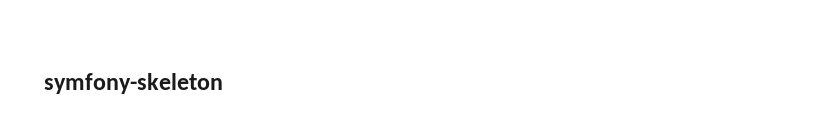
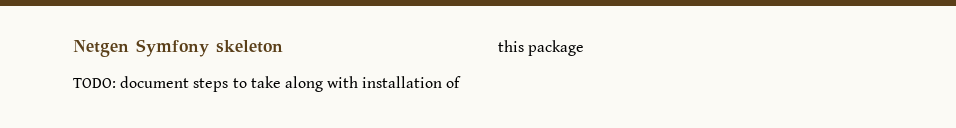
- symfony-skeleton
+ Netgen Symfony skeleton
+ TODO: document steps to take along with installation of this package

